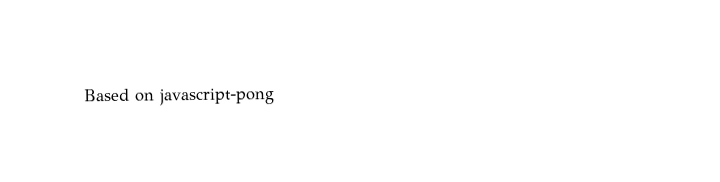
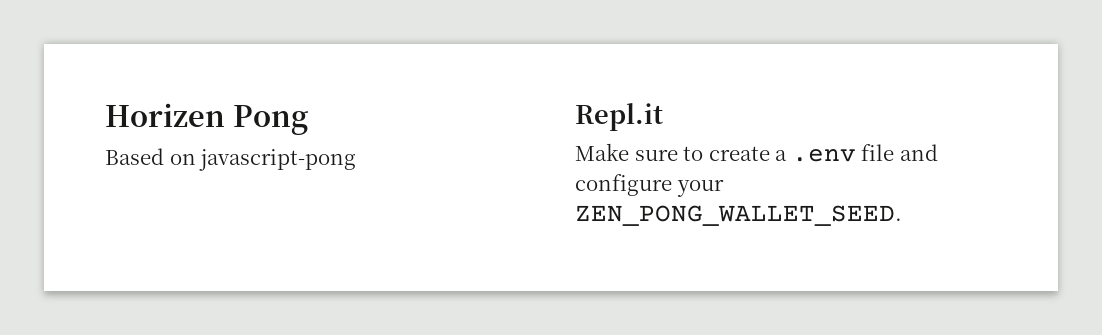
+ Horizen Pong
+ Repl.it
+ Make sure to create a .env file and configure your ZEN_PONG_WALLET_SEED.

